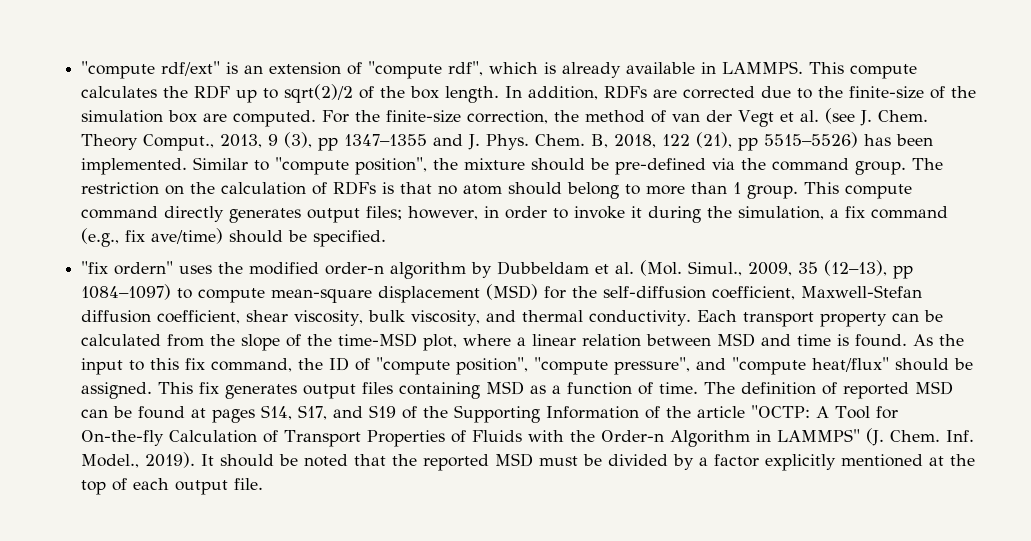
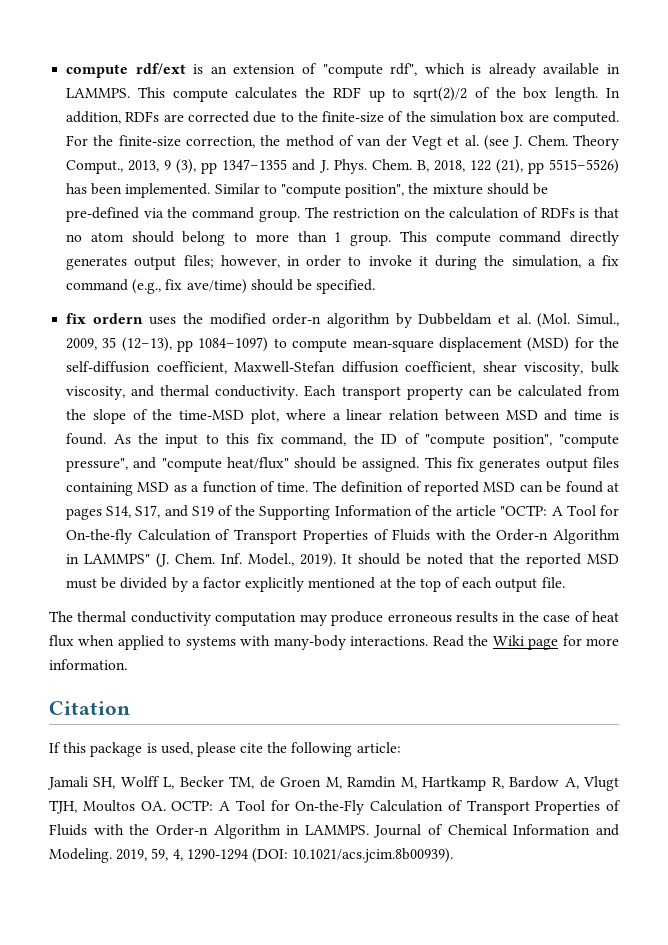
- "compute rdf/ext" is an extension of "compute rdf", which is already available in LAMMPS.
+ compute rdf/ext is an extension of "compute rdf", which is already available in LAMMPS.
- "fix ordern" uses the modified order-n algorithm by Dubbeldam et al. (Mol. Simul., 2009, 35 (12–13), pp 1084–1097) to compute mean-square displacement (MSD) for the self-diffusion coefficient, Maxwell-Stefan diffusion coefficient, shear viscosity, bulk viscosity, and thermal conductivity.
+ fix ordern uses the modified order-n algorithm by Dubbeldam et al. (Mol. Simul., 2009, 35 (12–13), pp 1084–1097) to compute mean-square displacement (MSD) for the self-diffusion coefficient, Maxwell-Stefan diffusion coefficient, shear viscosity, bulk viscosity, and thermal conductivity.
+ The thermal conductivity computation may produce erroneous results in the case of heat flux when applied to systems with many-body interactions. Read the Wiki page for more information.
+ Citation
+ If this package is used, please cite the following article:
+ Jamali SH, Wolff L, Becker TM, de Groen M, Ramdin M, Hartkamp R, Bardow A, Vlugt TJH, Moultos OA. OCTP: A Tool for On-the-Fly Calculation of Transport Properties of Fluids with the Order-n Algorithm in LAMMPS. Journal of Chemical Information and Modeling. 2019, 59, 4, 1290-1294 (DOI: 10.1021/acs.jcim.8b00939).

